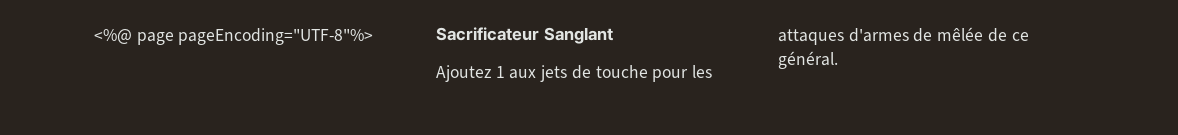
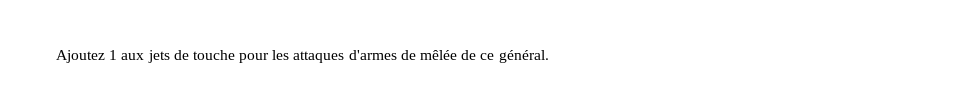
- <%@ page pageEncoding="UTF-8"%>
- Sacrificateur Sanglant

